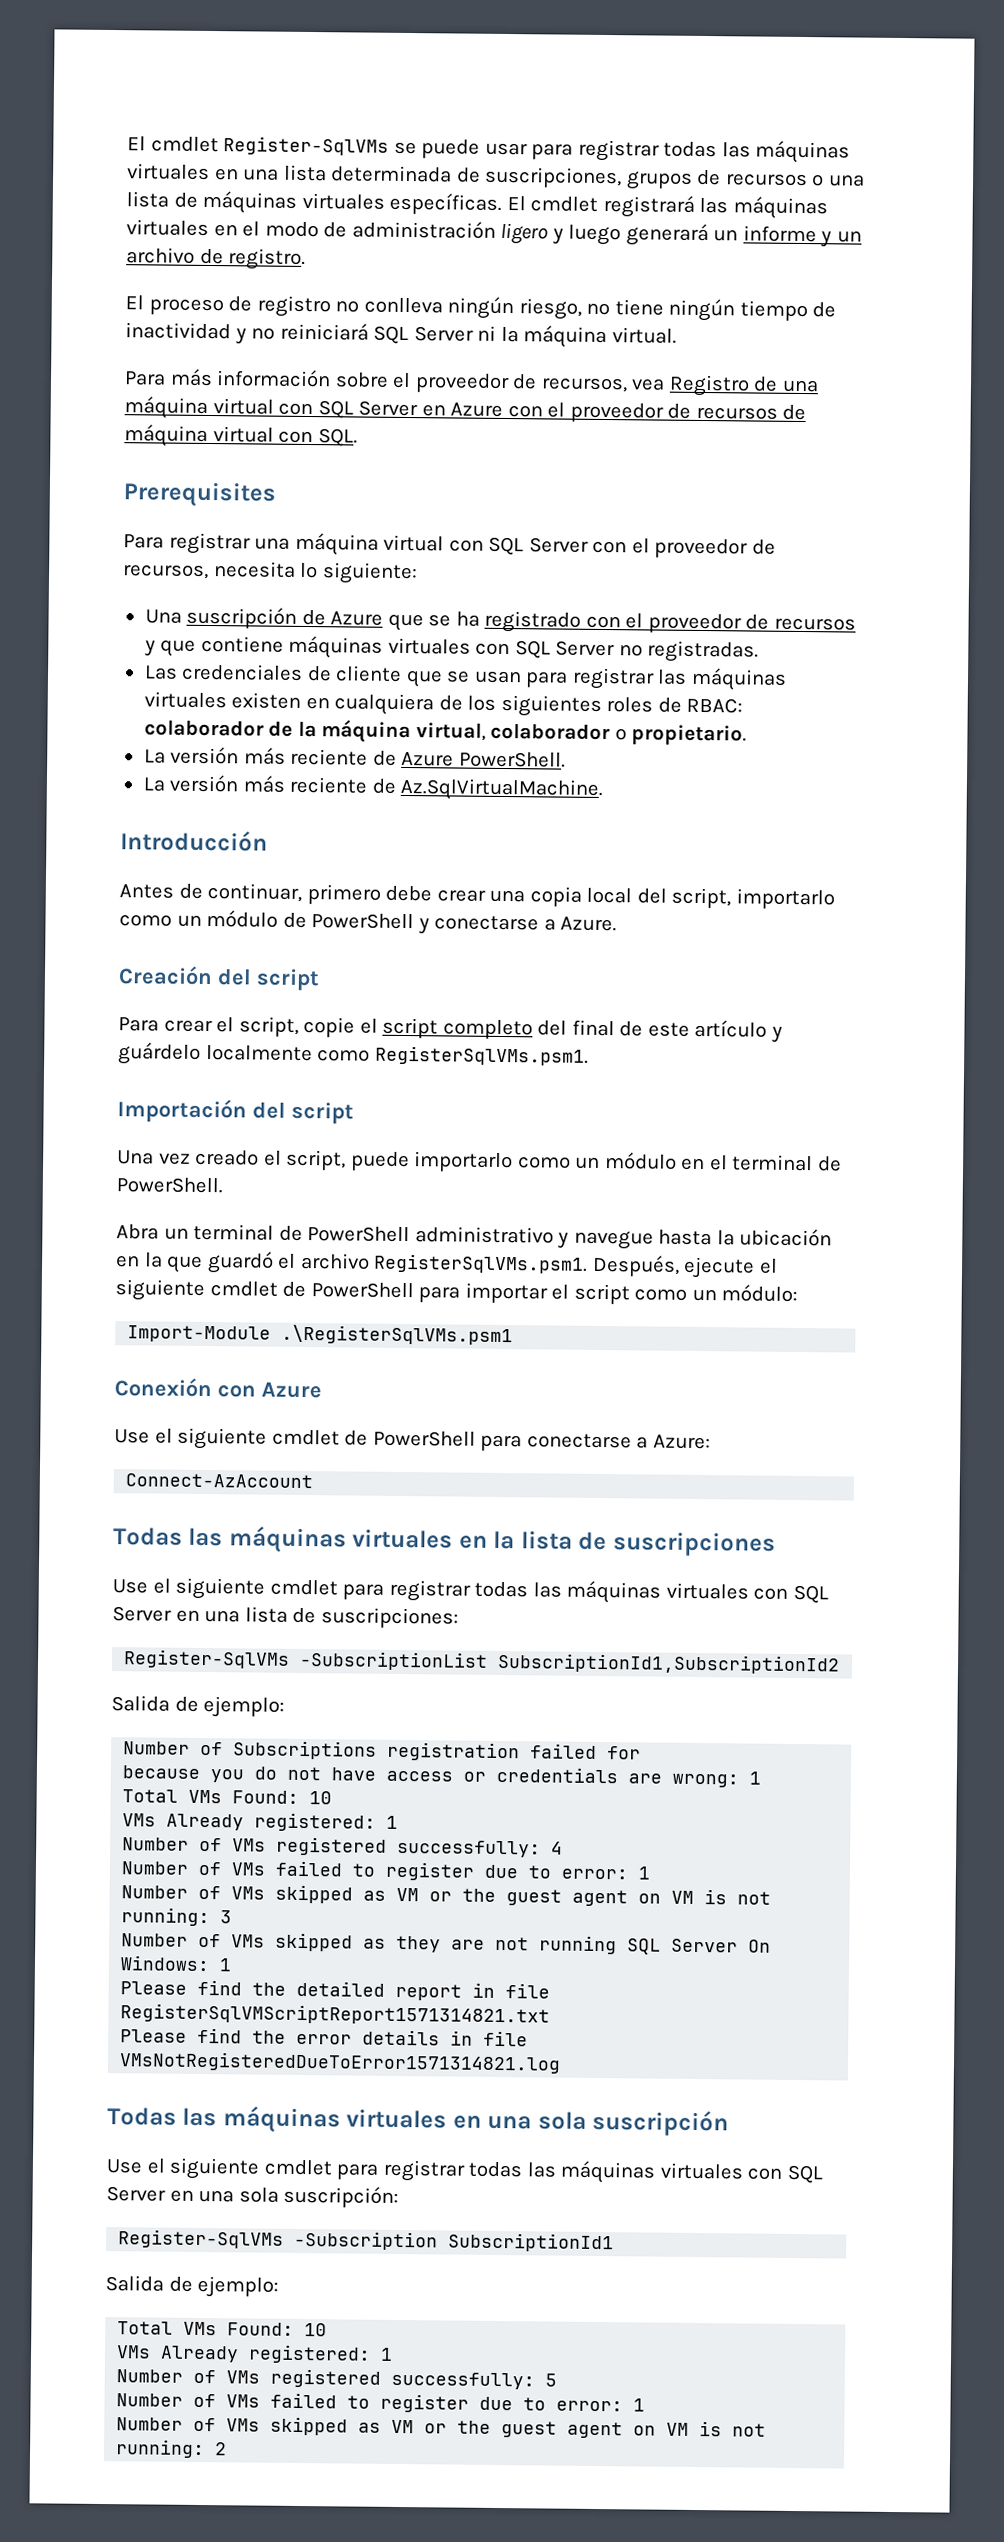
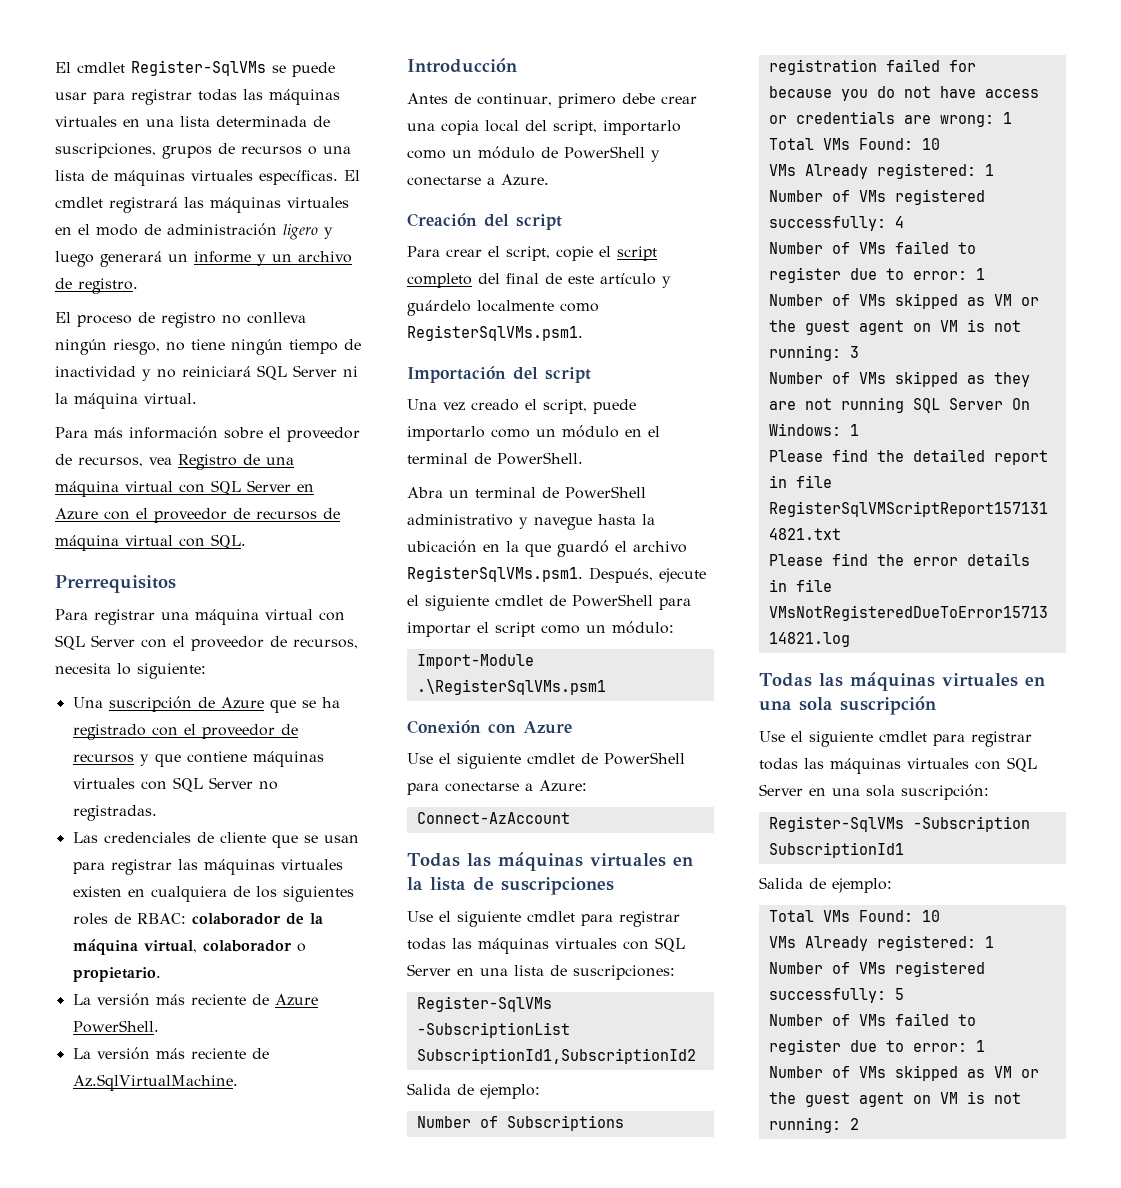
- Prerequisites
+ Prerrequisitos

